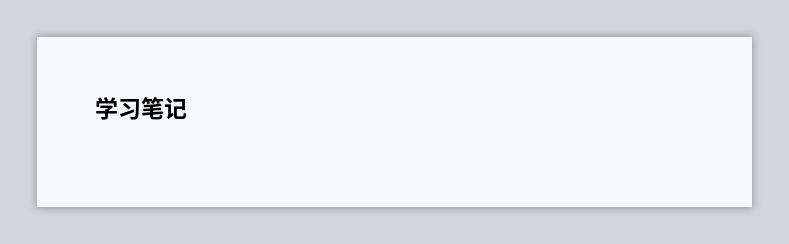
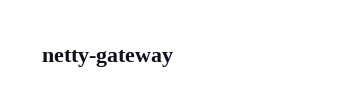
- 学习笔记
+ netty-gateway

